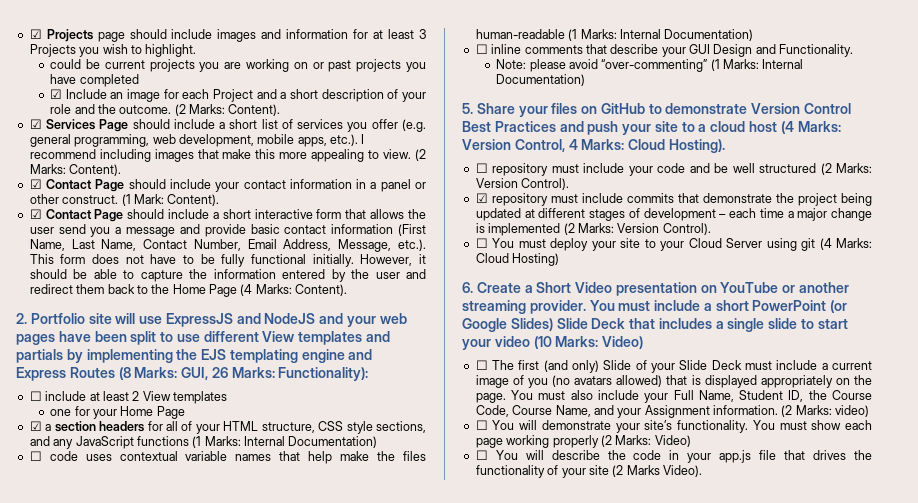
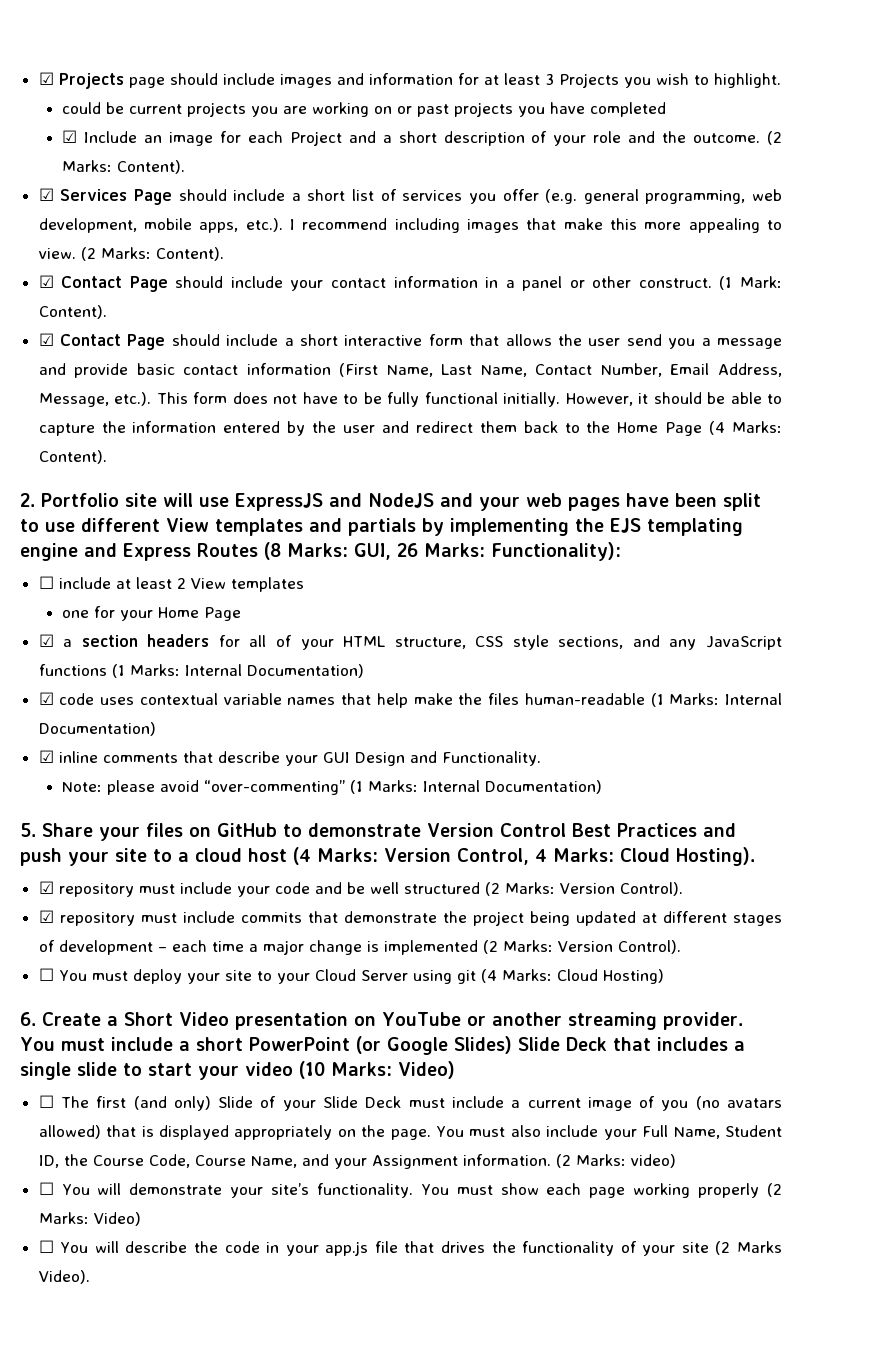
- ☐ code uses contextual variable names that help make the files human-readable (1 Marks: Internal Documentation)
+ ☑ code uses contextual variable names that help make the files human-readable (1 Marks: Internal Documentation)
- ☐ inline comments that describe your GUI Design and Functionality.
+ ☑ inline comments that describe your GUI Design and Functionality.
- ☐ repository must include your code and be well structured (2 Marks: Version Control).
+ ☑ repository must include your code and be well structured (2 Marks: Version Control).

